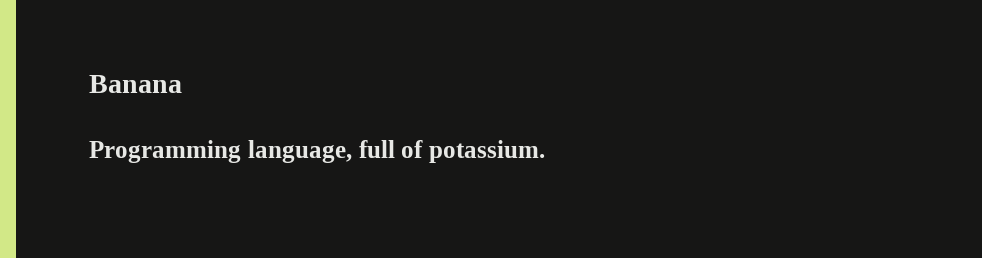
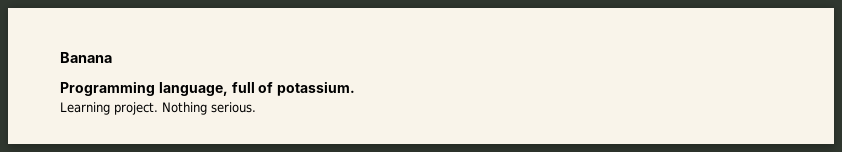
+ Learning project. Nothing serious.

